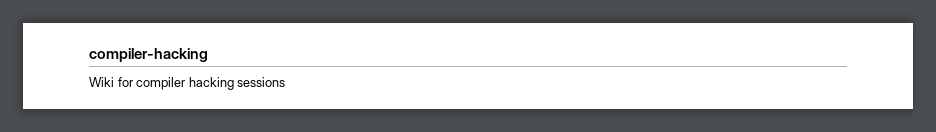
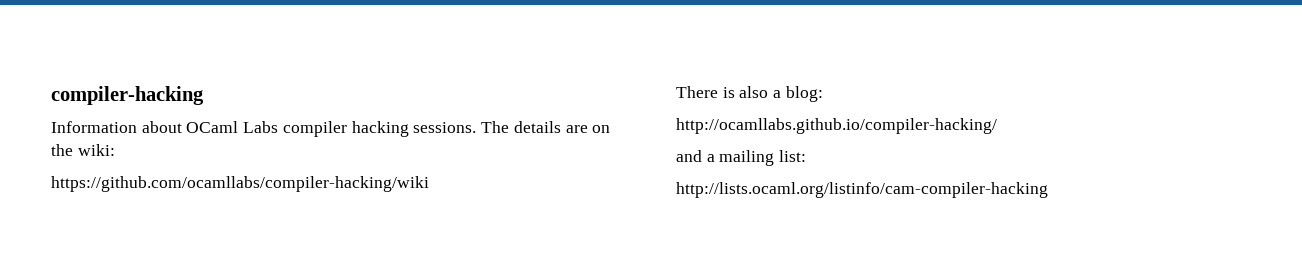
- Wiki for compiler hacking sessions
+ Information about OCaml Labs compiler hacking sessions. The details are on the wiki:
+ https://github.com/ocamllabs/compiler-hacking/wiki
+ There is also a blog:
+ http://ocamllabs.github.io/compiler-hacking/
+ and a mailing list:
+ http://lists.ocaml.org/listinfo/cam-compiler-hacking

